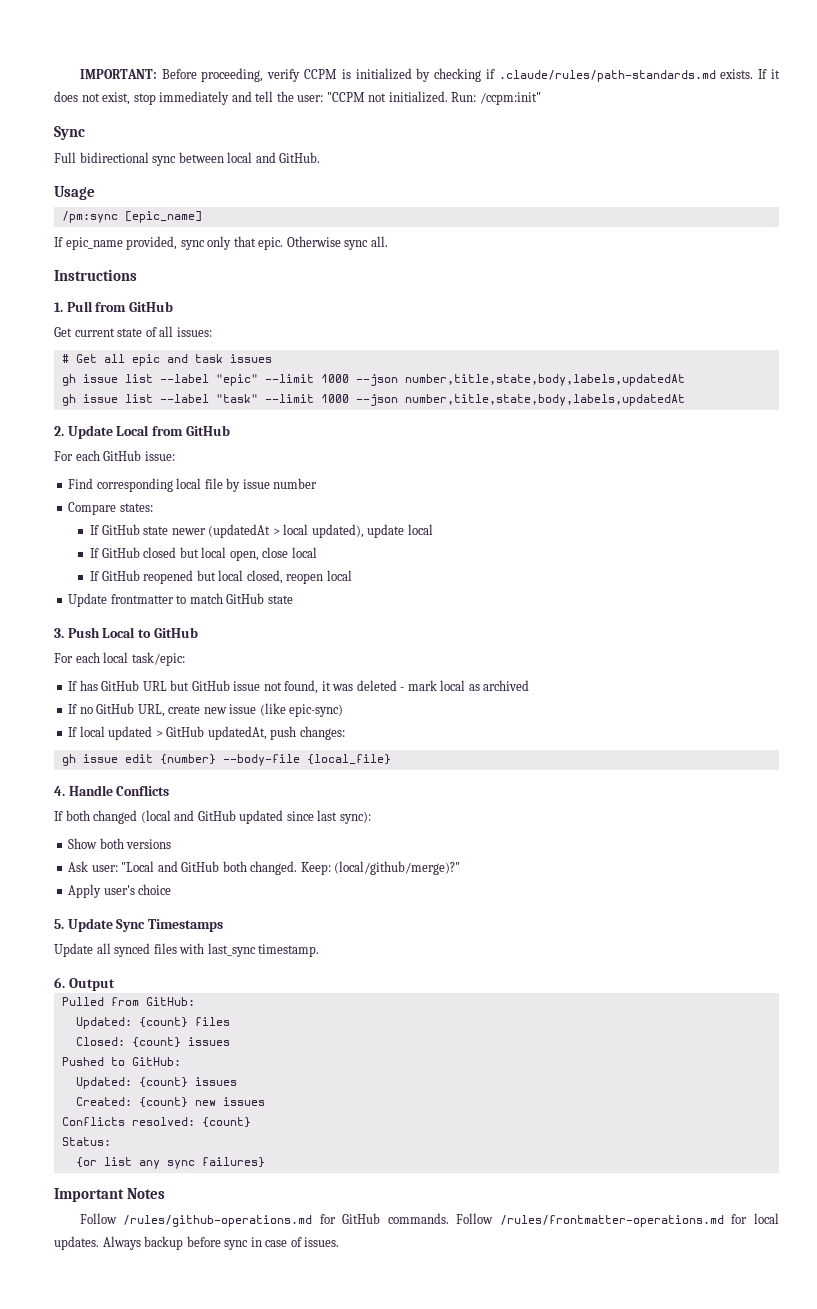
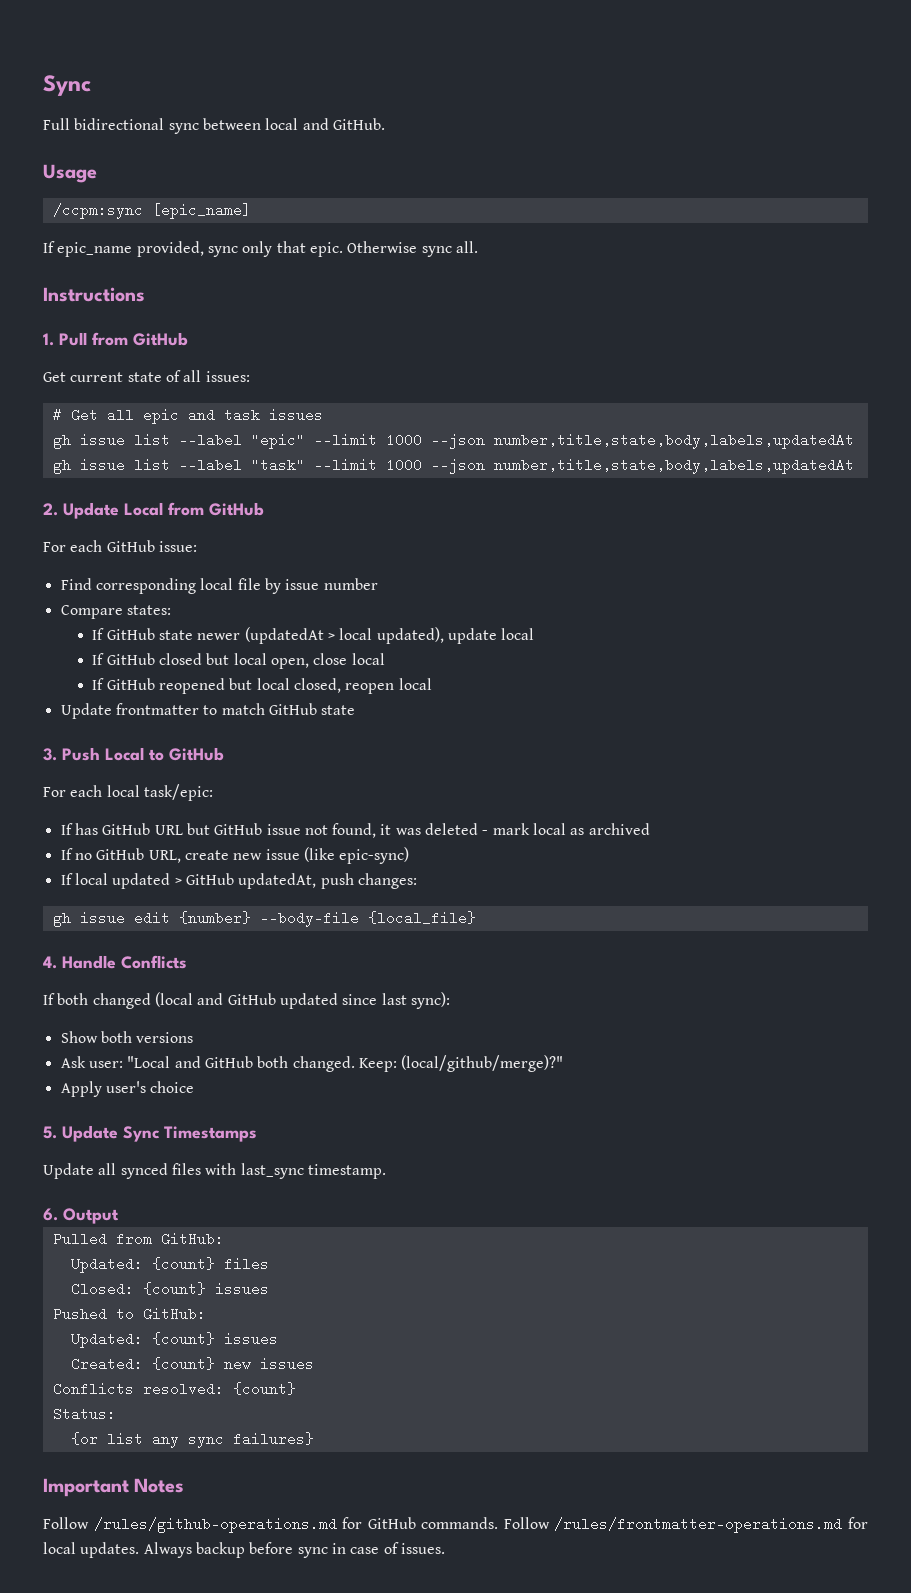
- IMPORTANT: Before proceeding, verify CCPM is initialized by checking if .claude/rules/path-standards.md exists. If it does not exist, stop immediately and tell the user: "CCPM not initialized. Run: /ccpm:init"
- /pm:sync [epic_name]
+ /ccpm:sync [epic_name]

